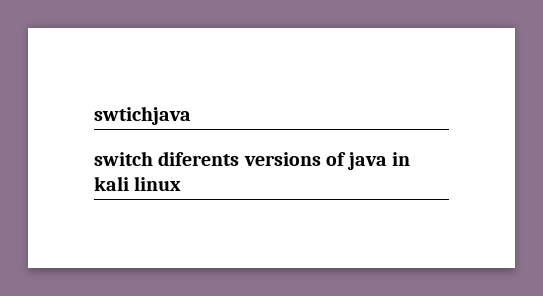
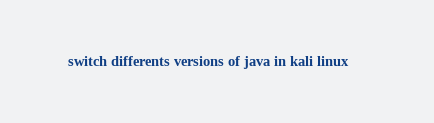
- swtichjava
- switch diferents versions of java in kali linux
+ switch differents versions of java in kali linux

